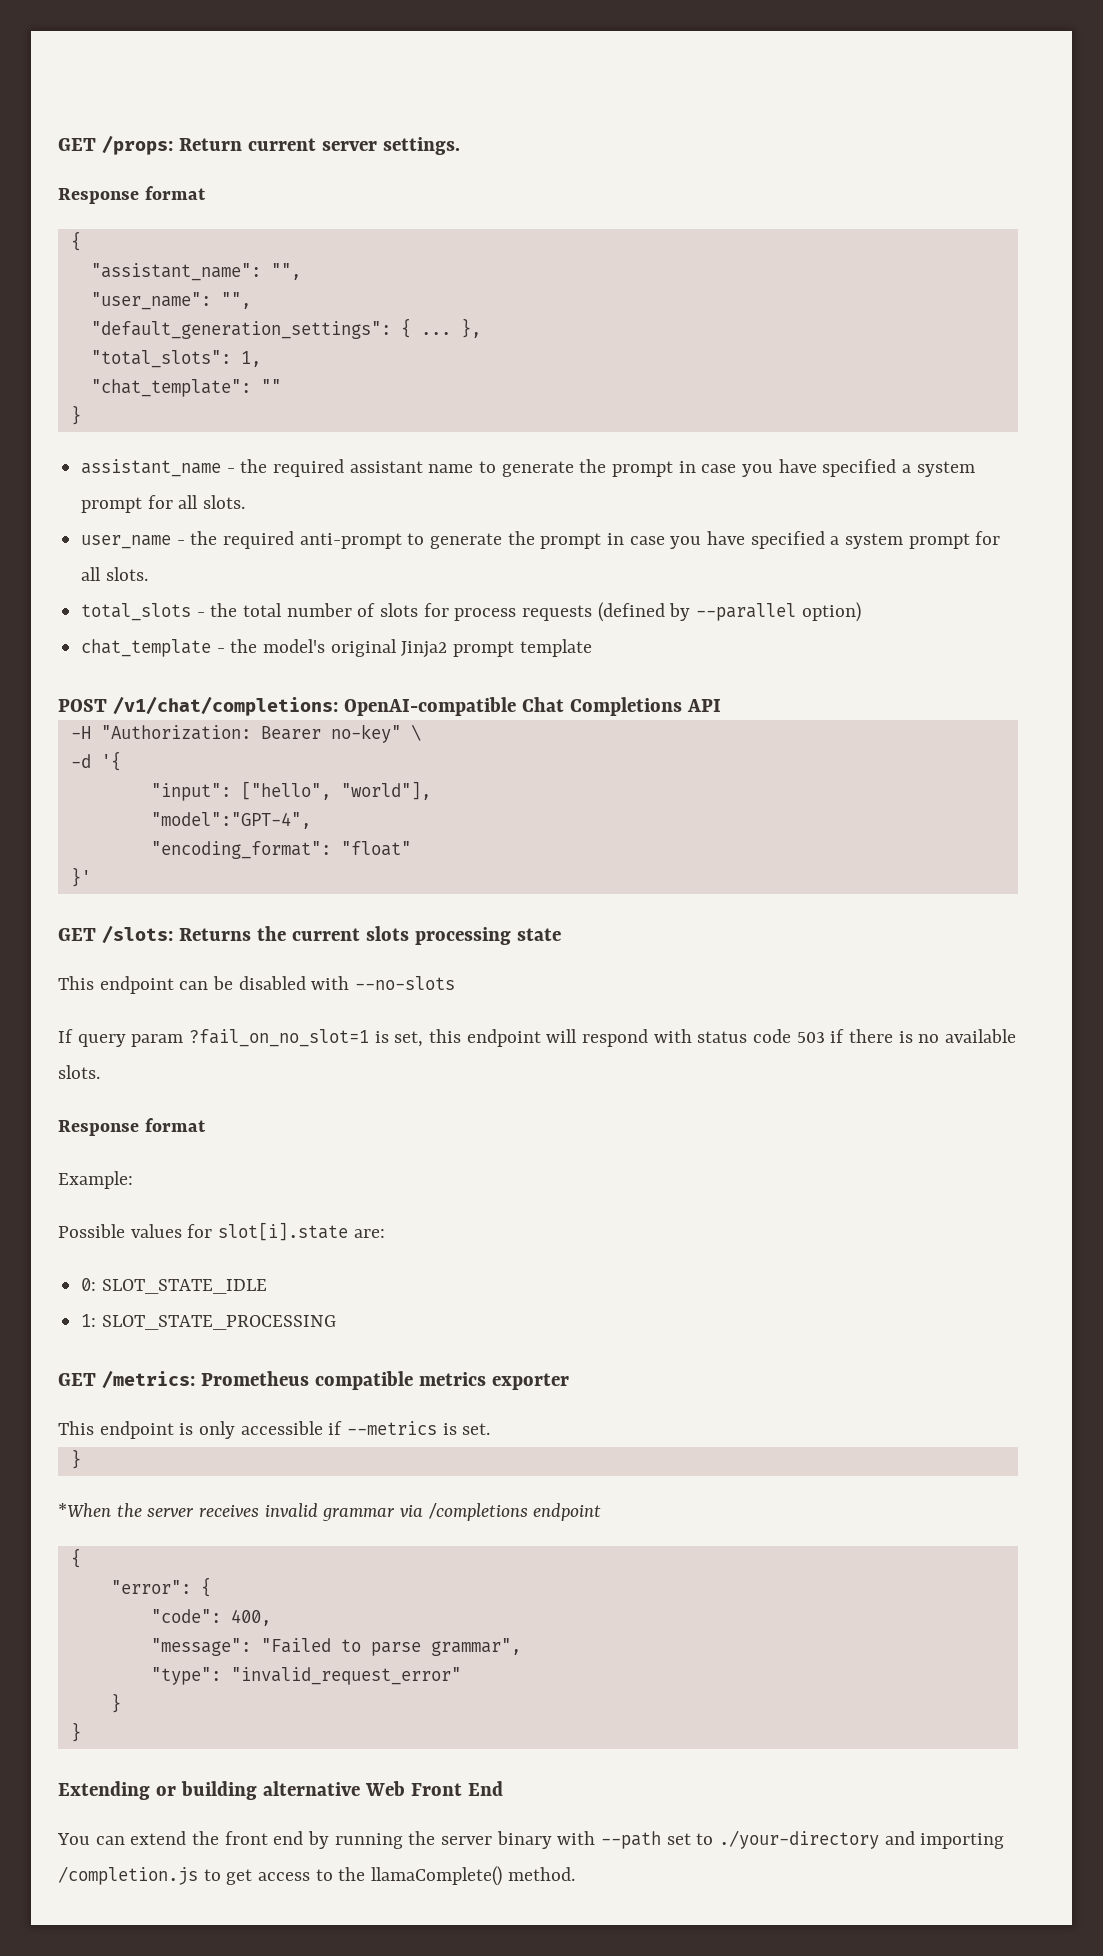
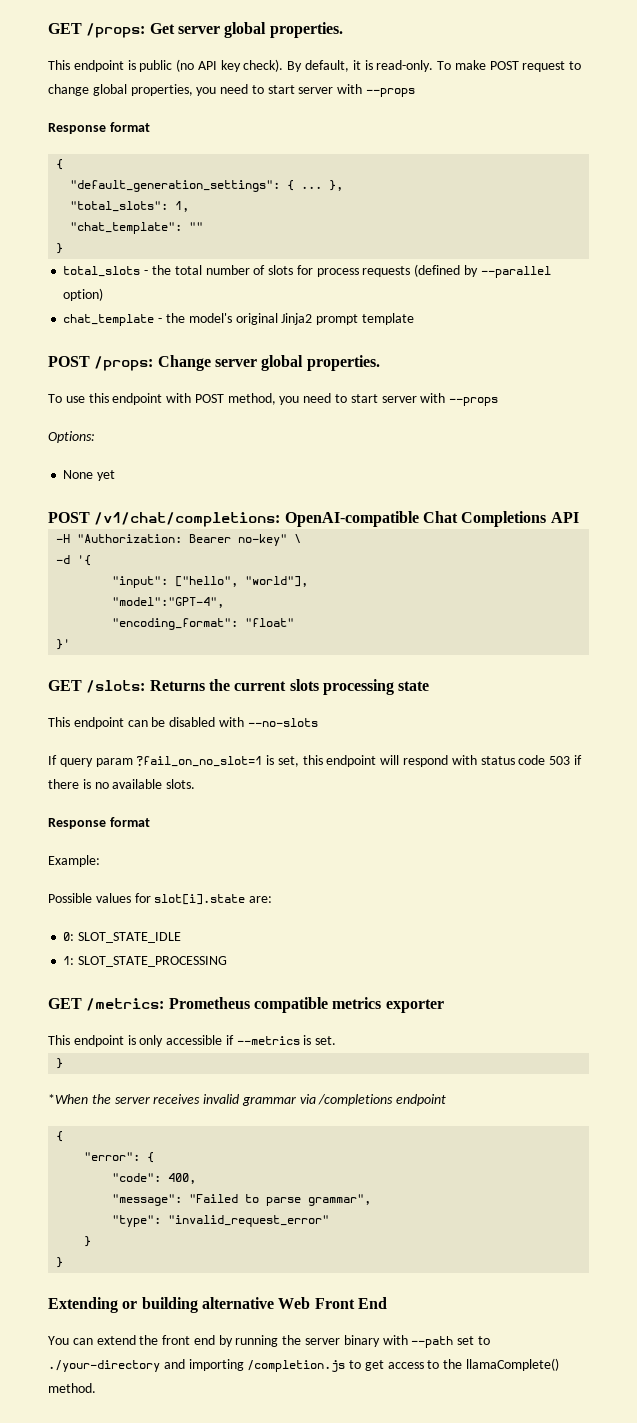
- GET /props: Return current server settings.
+ GET /props: Get server global properties.
+ This endpoint is public (no API key check). By default, it is read-only. To make POST request to change global properties, you need to start server with --props
- "assistant_name": "",
- "user_name": "",
- assistant_name - the required assistant name to generate the prompt in case you have specified a system prompt for all slots.
- user_name - the required anti-prompt to generate the prompt in case you have specified a system prompt for all slots.
+ POST /props: Change server global properties.
+ To use this endpoint with POST method, you need to start server with --props
+ Options:
+ None yet

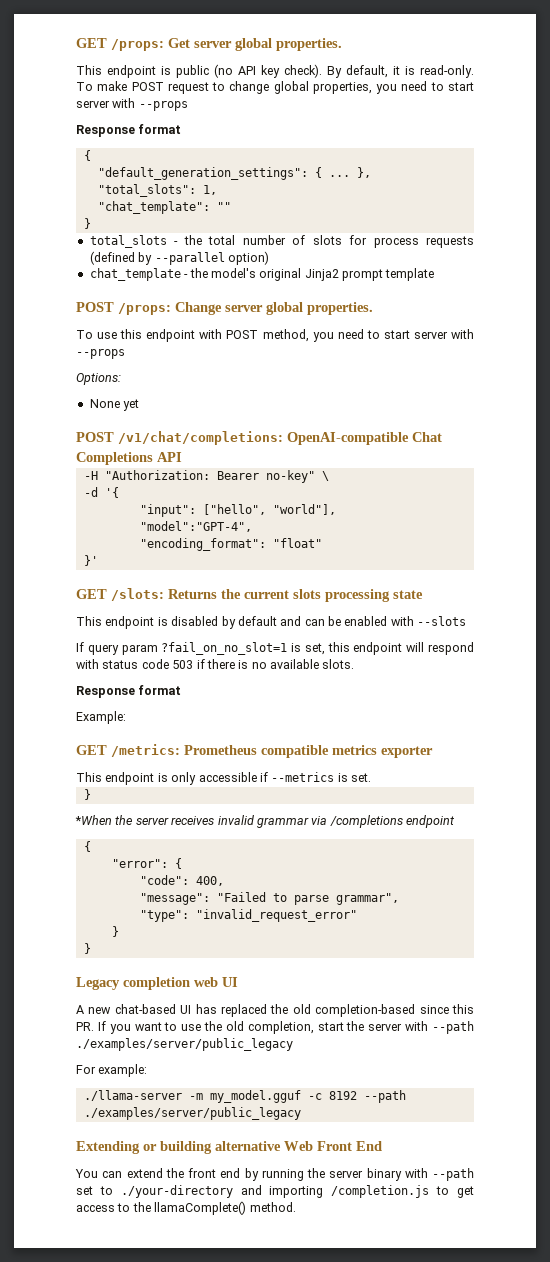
- This endpoint can be disabled with --no-slots
+ This endpoint is disabled by default and can be enabled with --slots
- Possible values for slot[i].state are:
- 0: SLOT_STATE_IDLE
- 1: SLOT_STATE_PROCESSING
+ Legacy completion web UI
+ A new chat-based UI has replaced the old completion-based since this PR. If you want to use the old completion, start the server with --path ./examples/server/public_legacy
+ For example:
+ ./llama-server -m my_model.gguf -c 8192 --path ./examples/server/public_legacy

